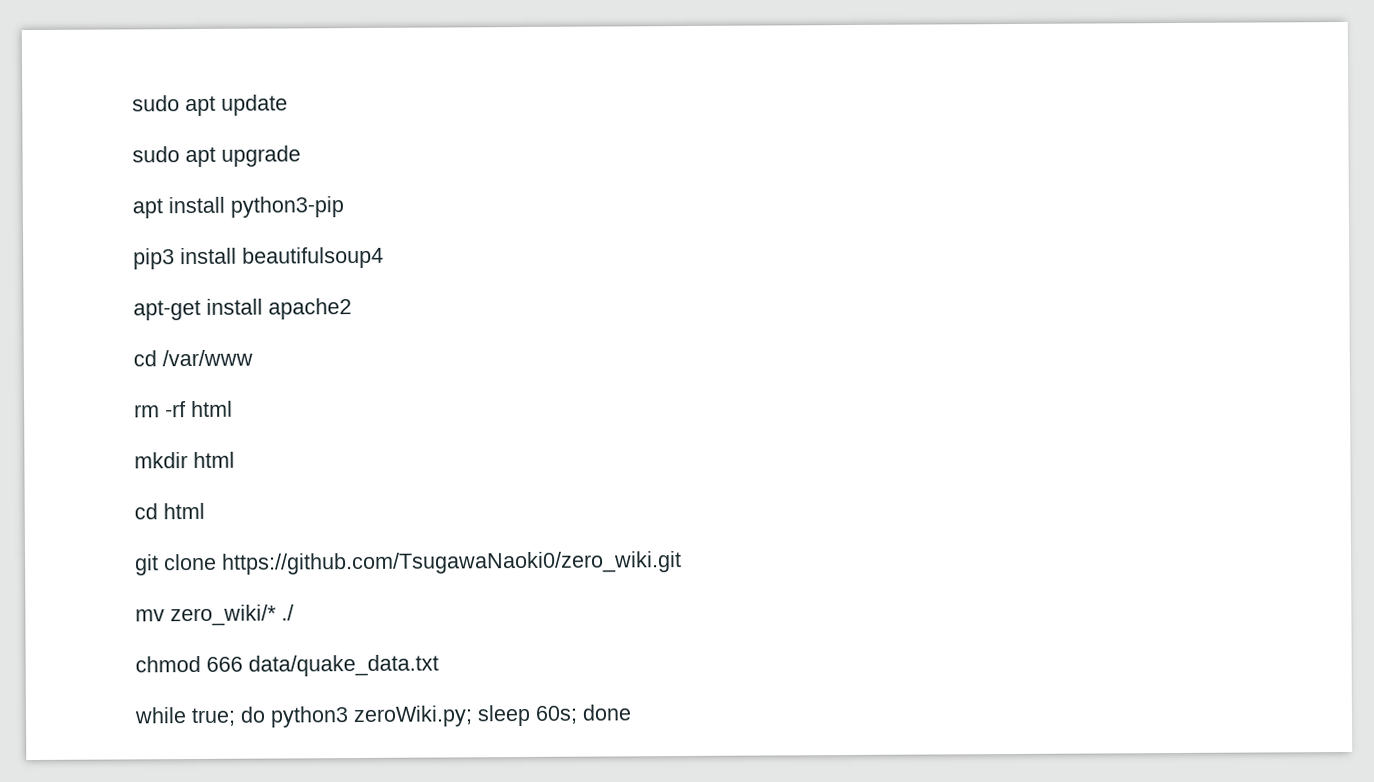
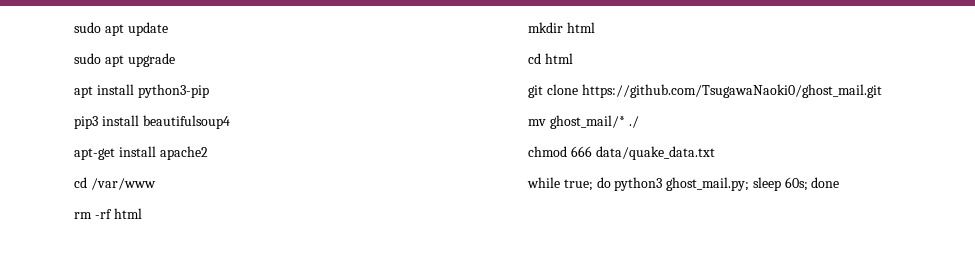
- git clone https://github.com/TsugawaNaoki0/zero_wiki.git
+ git clone https://github.com/TsugawaNaoki0/ghost_mail.git
- mv zero_wiki/* ./
+ mv ghost_mail/* ./
- while true; do python3 zeroWiki.py; sleep 60s; done
+ while true; do python3 ghost_mail.py; sleep 60s; done

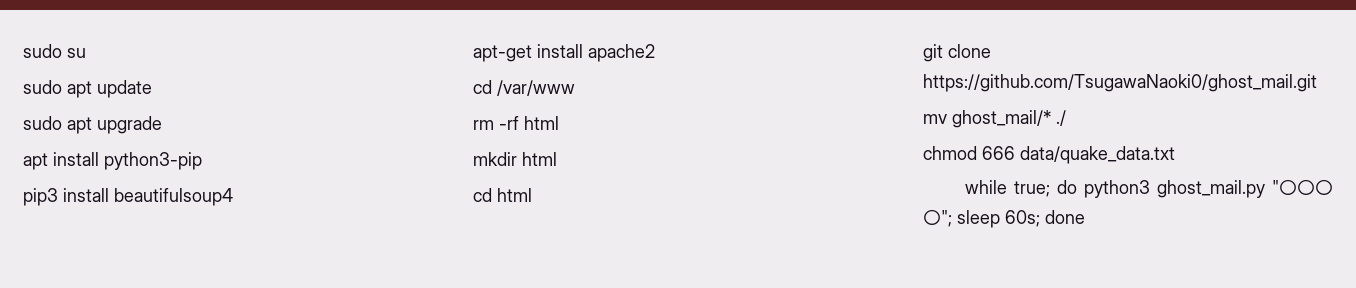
+ sudo su
- while true; do python3 ghost_mail.py; sleep 60s; done
+ while true; do python3 ghost_mail.py "〇〇〇〇"; sleep 60s; done

